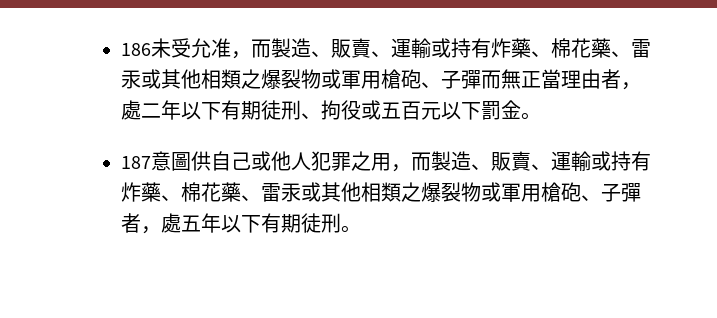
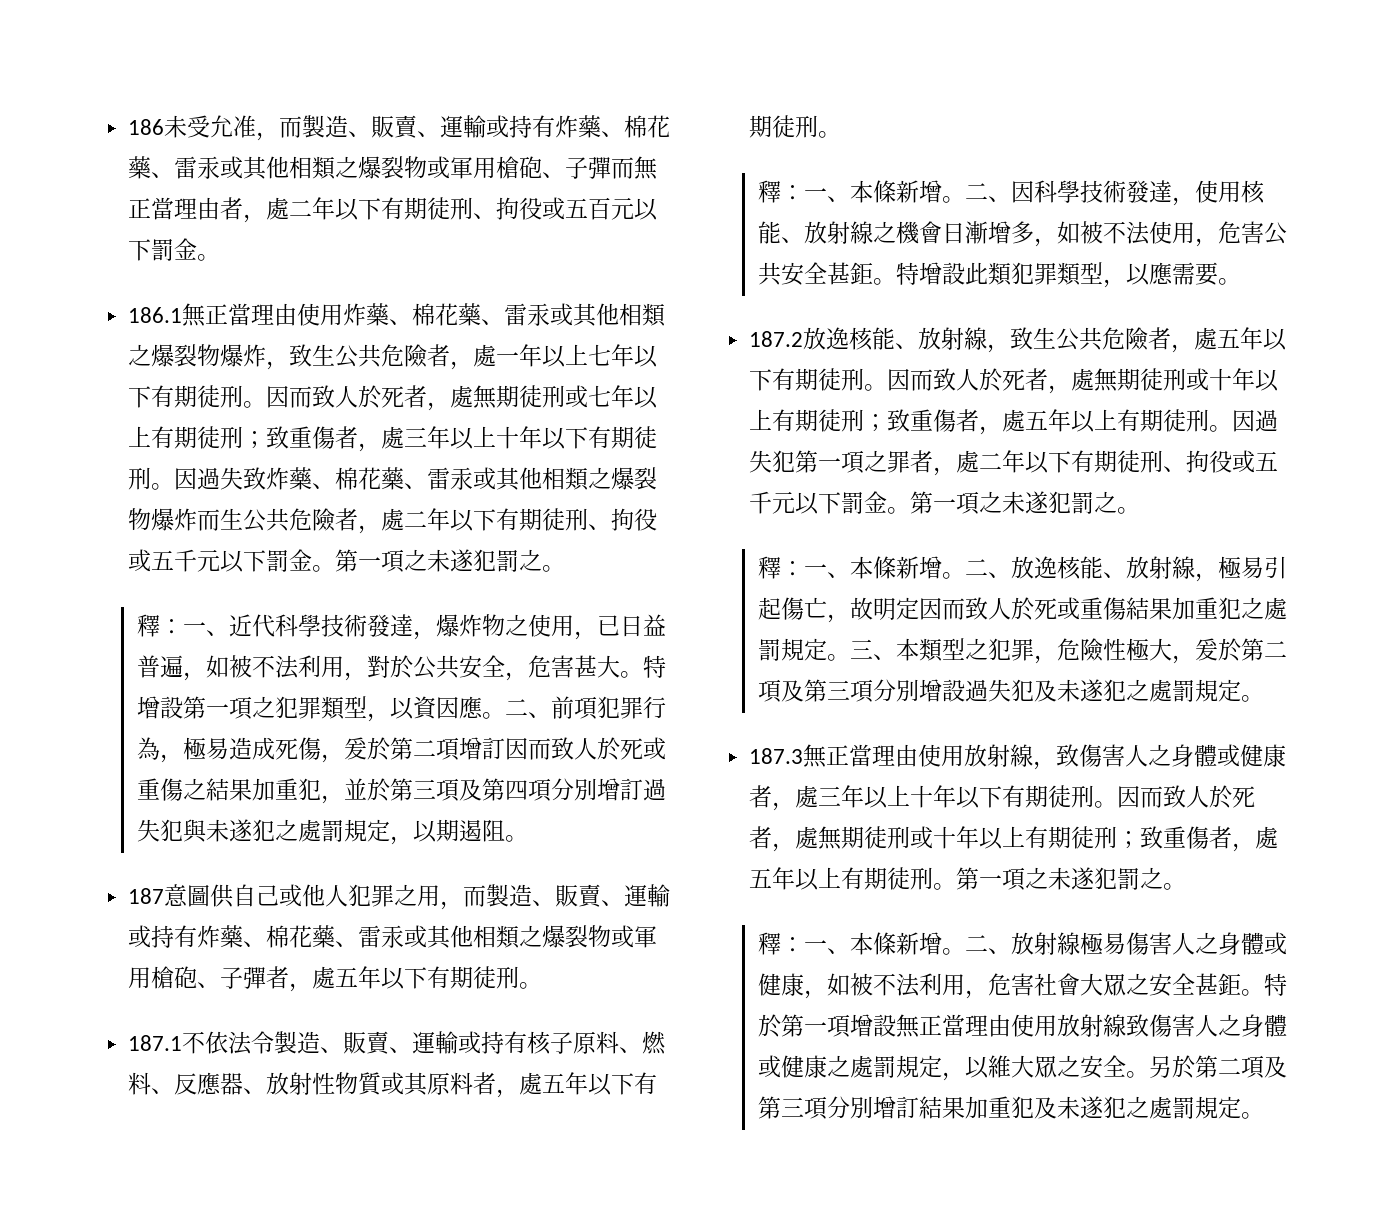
+ 186.1無正當理由使用炸藥、棉花藥、雷汞或其他相類之爆裂物爆炸，致生公共危險者，處一年以上七年以下有期徒刑。因而致人於死者，處無期徒刑或七年以上有期徒刑；致重傷者，處三年以上十年以下有期徒刑。因過失致炸藥、棉花藥、雷汞或其他相類之爆裂物爆炸而生公共危險者，處二年以下有期徒刑、拘役或五千元以下罰金。第一項之未遂犯罰之。
+ 釋：一、近代科學技術發達，爆炸物之使用，已日益普遍，如被不法利用，對於公共安全，危害甚大。特增設第一項之犯罪類型，以資因應。二、前項犯罪行為，極易造成死傷，爰於第二項增訂因而致人於死或重傷之結果加重犯，並於第三項及第四項分別增訂過失犯與未遂犯之處罰規定，以期遏阻。
+ 187.1不依法令製造、販賣、運輸或持有核子原料、燃料、反應器、放射性物質或其原料者，處五年以下有期徒刑。
+ 釋：一、本條新增。二、因科學技術發達，使用核能、放射線之機會日漸增多，如被不法使用，危害公共安全甚鉅。特增設此類犯罪類型，以應需要。
+ 187.2放逸核能、放射線，致生公共危險者，處五年以下有期徒刑。因而致人於死者，處無期徒刑或十年以上有期徒刑；致重傷者，處五年以上有期徒刑。因過失犯第一項之罪者，處二年以下有期徒刑、拘役或五千元以下罰金。第一項之未遂犯罰之。
+ 釋：一、本條新增。二、放逸核能、放射線，極易引起傷亡，故明定因而致人於死或重傷結果加重犯之處罰規定。三、本類型之犯罪，危險性極大，爰於第二項及第三項分別增設過失犯及未遂犯之處罰規定。
+ 187.3無正當理由使用放射線，致傷害人之身體或健康者，處三年以上十年以下有期徒刑。因而致人於死者，處無期徒刑或十年以上有期徒刑；致重傷者，處五年以上有期徒刑。第一項之未遂犯罰之。
+ 釋：一、本條新增。二、放射線極易傷害人之身體或健康，如被不法利用，危害社會大眾之安全甚鉅。特於第一項增設無正當理由使用放射線致傷害人之身體或健康之處罰規定，以維大眾之安全。另於第二項及第三項分別增訂結果加重犯及未遂犯之處罰規定。

